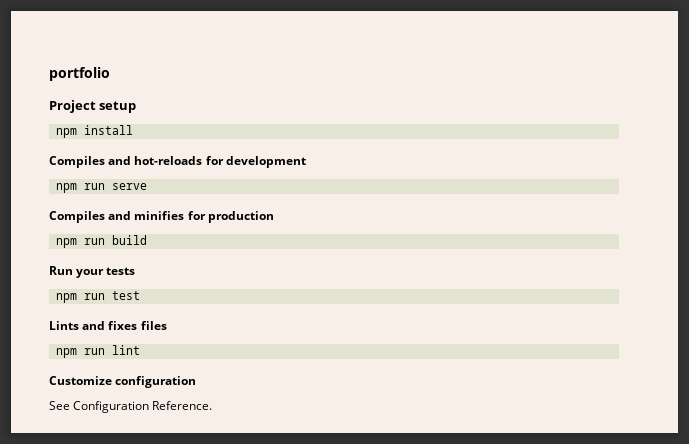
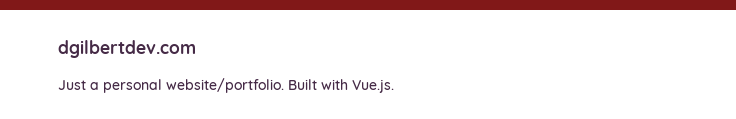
- portfolio
- Project setup
- npm install
- Compiles and hot-reloads for development
- npm run serve
- Compiles and minifies for production
- npm run build
- Run your tests
- npm run test
- Lints and fixes files
- npm run lint
- Customize configuration
- See Configuration Reference.
+ dgilbertdev.com
+ Just a personal website/portfolio. Built with Vue.js.

